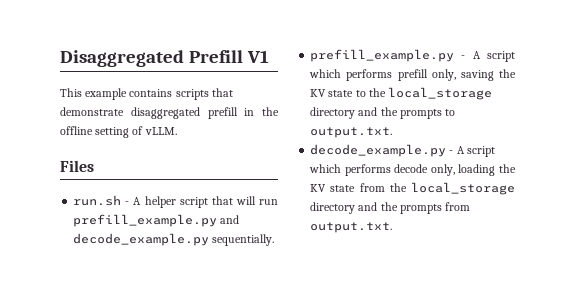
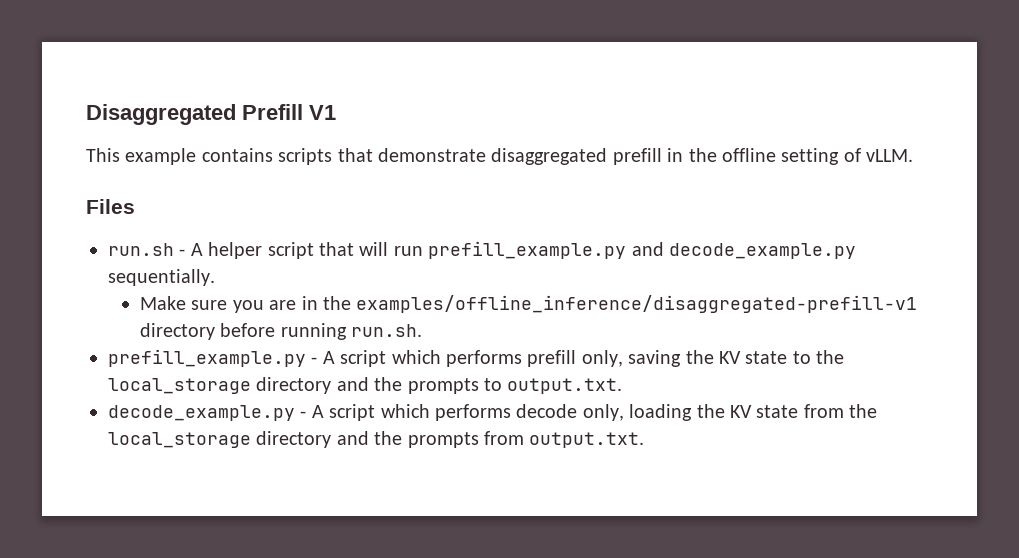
+ Make sure you are in the examples/offline_inference/disaggregated-prefill-v1 directory before running run.sh.

